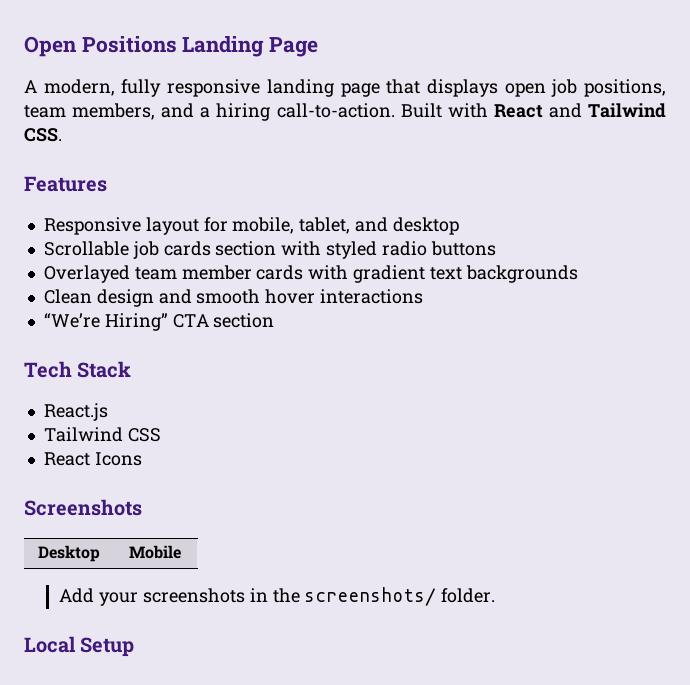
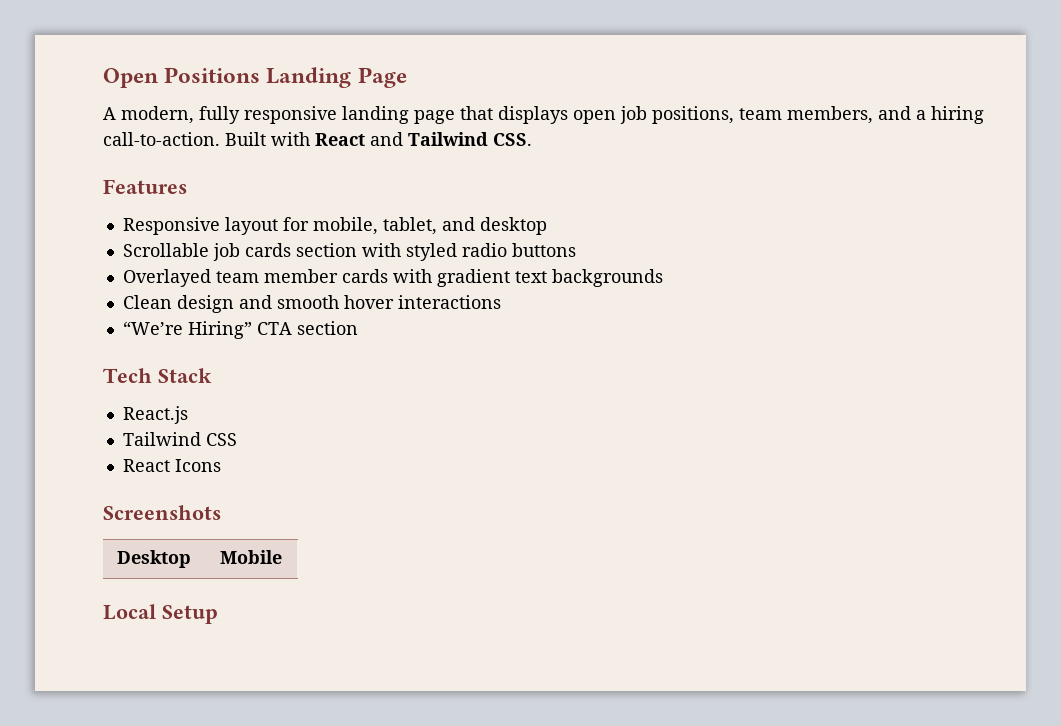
- Add your screenshots in the screenshots/ folder.

